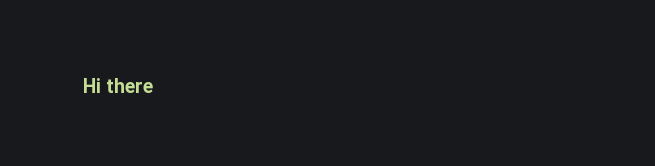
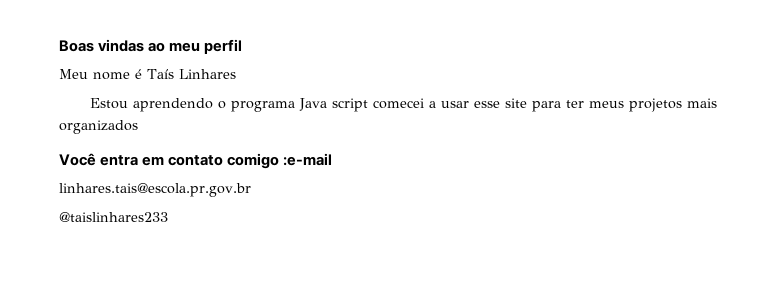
- Hi there
+ Boas vindas ao meu perfil
+ Meu nome é Taís Linhares
+ Estou aprendendo o programa Java script comecei a usar esse site para ter meus projetos mais organizados
+ Você entra em contato comigo :e-mail
+ linhares.tais@escola.pr.gov.br
+ @taislinhares233

